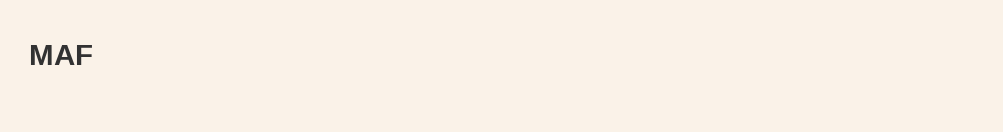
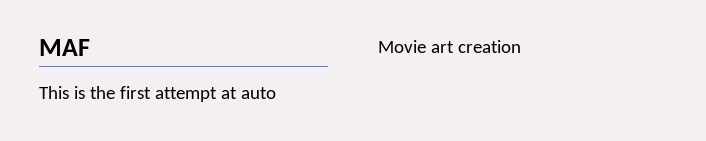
+ This is the first attempt at auto Movie art creation

